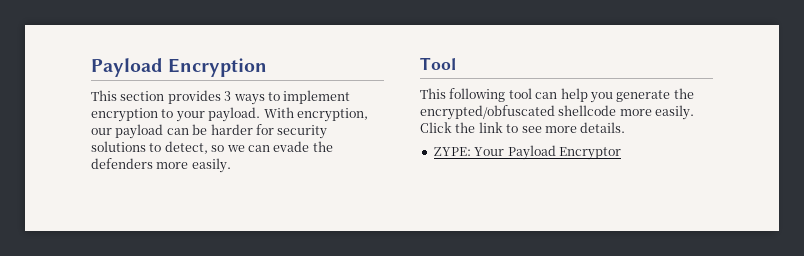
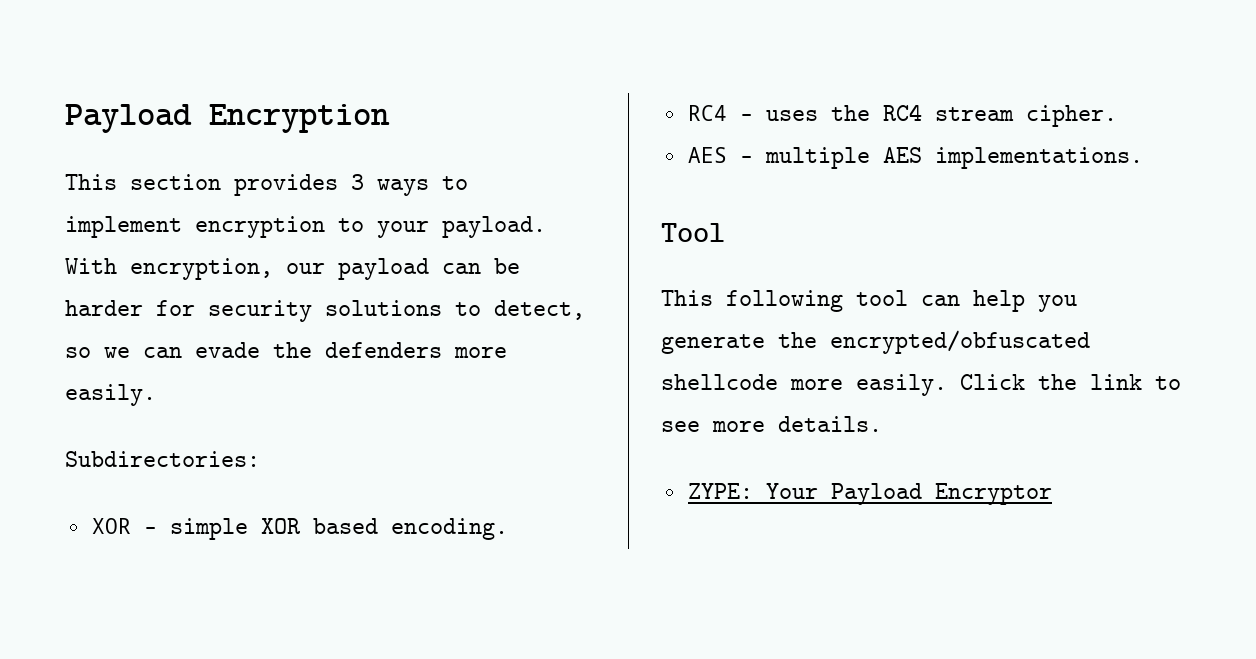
+ Subdirectories:
+ XOR – simple XOR based encoding.
+ RC4 – uses the RC4 stream cipher.
+ AES – multiple AES implementations.

